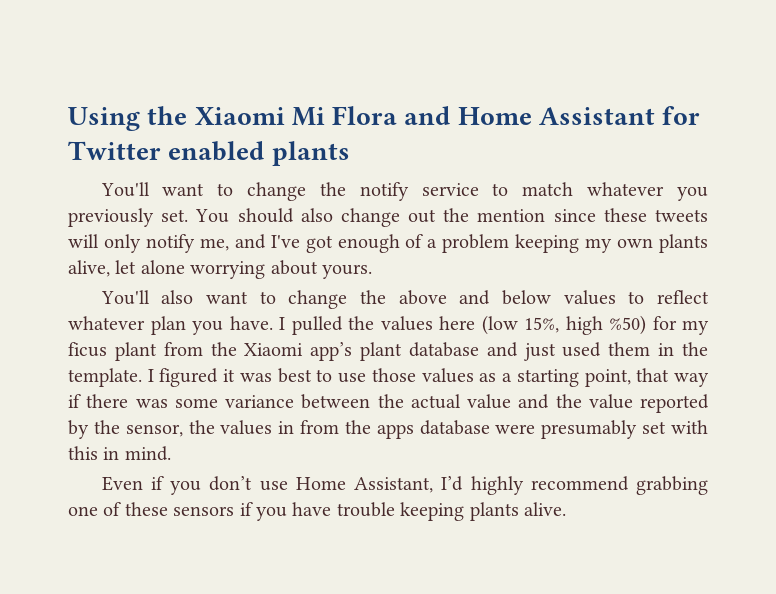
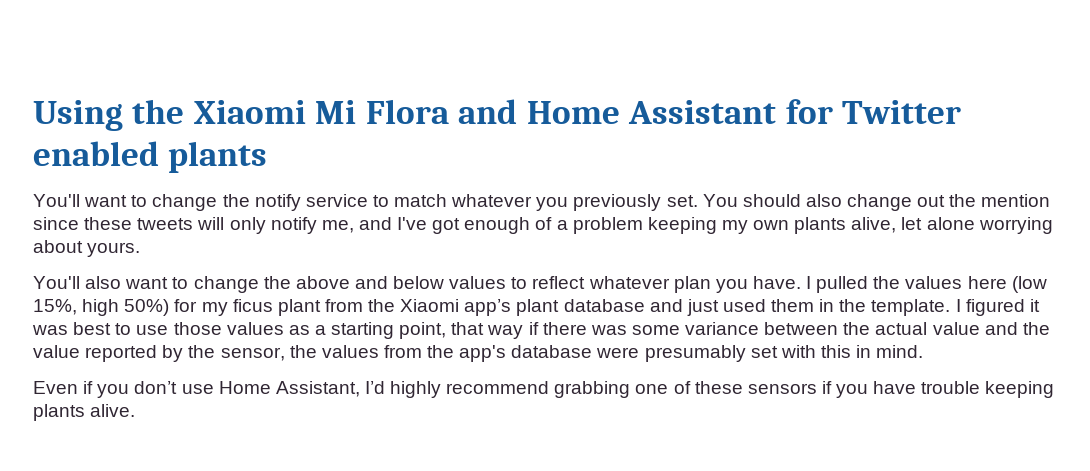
- I pulled the values here (low 15%, high %50) for my ficus plant from the Xiaomi app’s plant database and just used them in the template.
+ I pulled the values here (low 15%, high 50%) for my ficus plant from the Xiaomi app’s plant database and just used them in the template.
- I figured it was best to use those values as a starting point, that way if there was some variance between the actual value and the value reported by the sensor, the values in from the apps database were presumably set with this in mind.
+ I figured it was best to use those values as a starting point, that way if there was some variance between the actual value and the value reported by the sensor, the values from the app's database were presumably set with this in mind.

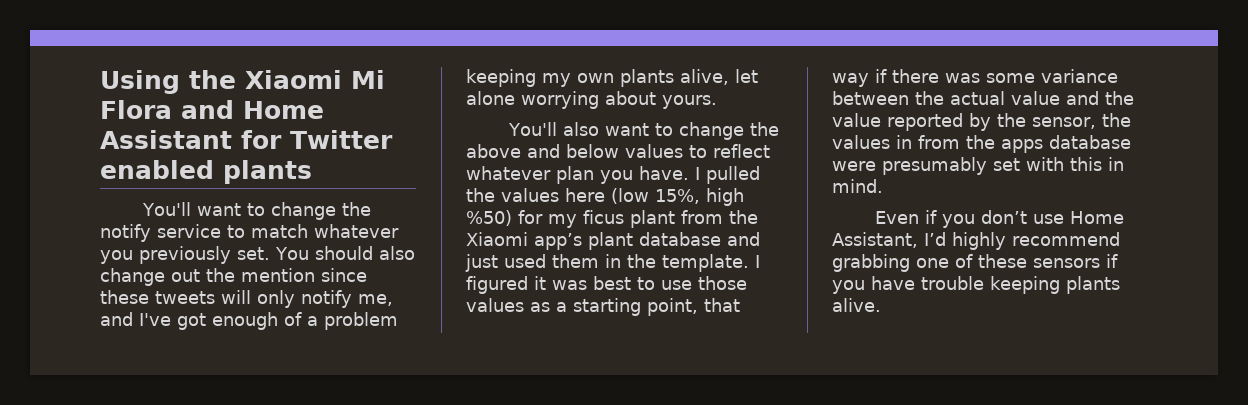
- I pulled the values here (low 15%, high 50%) for my ficus plant from the Xiaomi app’s plant database and just used them in the template.
+ I pulled the values here (low 15%, high %50) for my ficus plant from the Xiaomi app’s plant database and just used them in the template.
- I figured it was best to use those values as a starting point, that way if there was some variance between the actual value and the value reported by the sensor, the values from the app's database were presumably set with this in mind.
+ I figured it was best to use those values as a starting point, that way if there was some variance between the actual value and the value reported by the sensor, the values in from the apps database were presumably set with this in mind.

